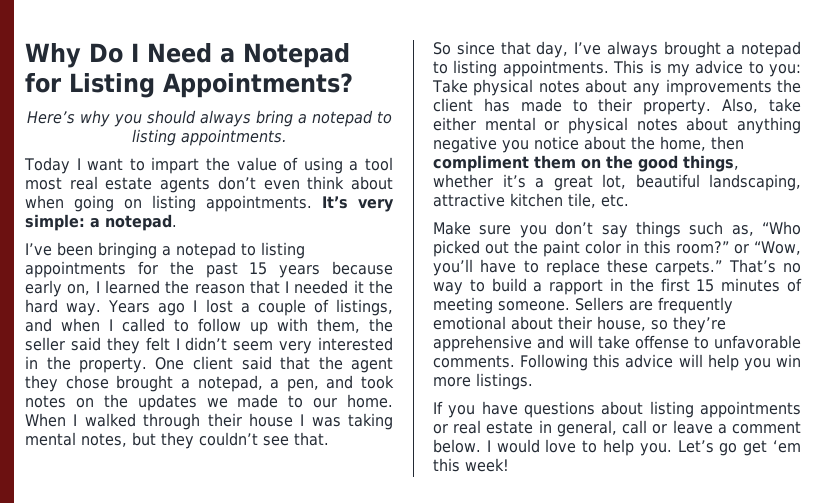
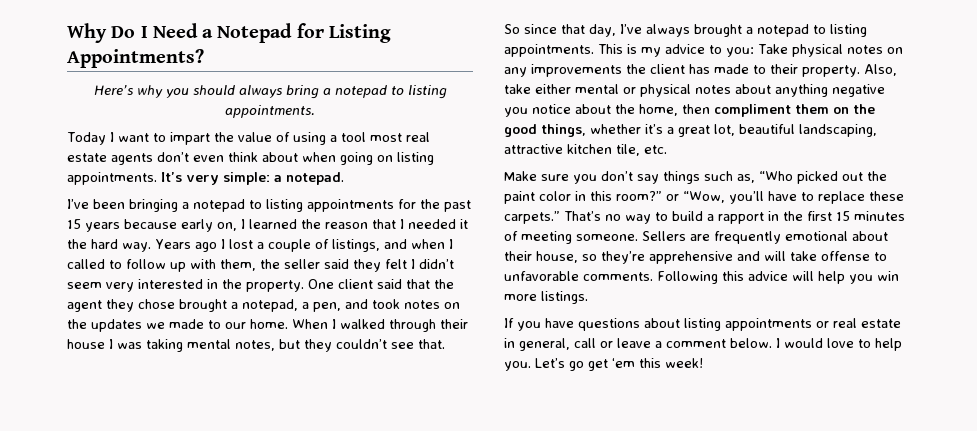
- This is my advice to you: Take physical notes about any improvements the client has made to their property.
+ This is my advice to you: Take physical notes on any improvements the client has made to their property.

